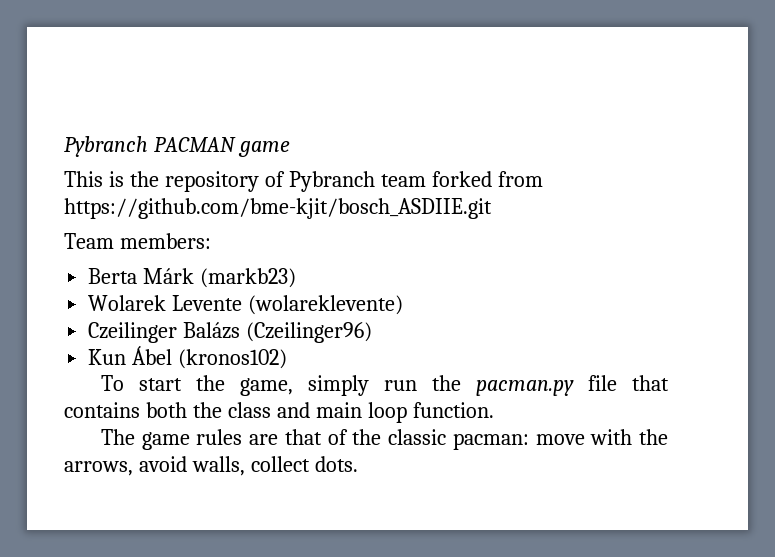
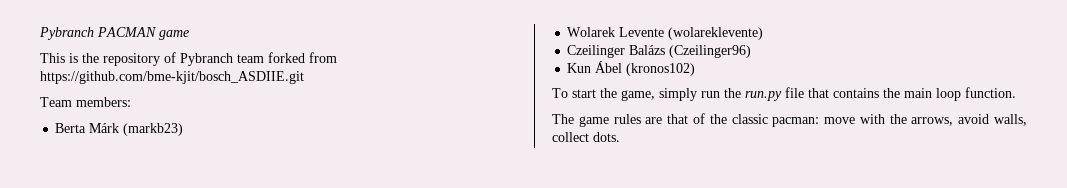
- To start the game, simply run the pacman.py file that contains both the class and main loop function.
+ To start the game, simply run the run.py file that contains the main loop function.

